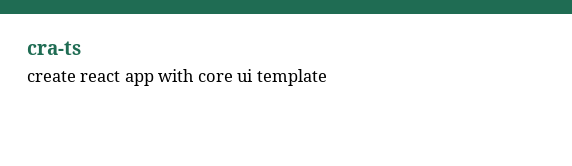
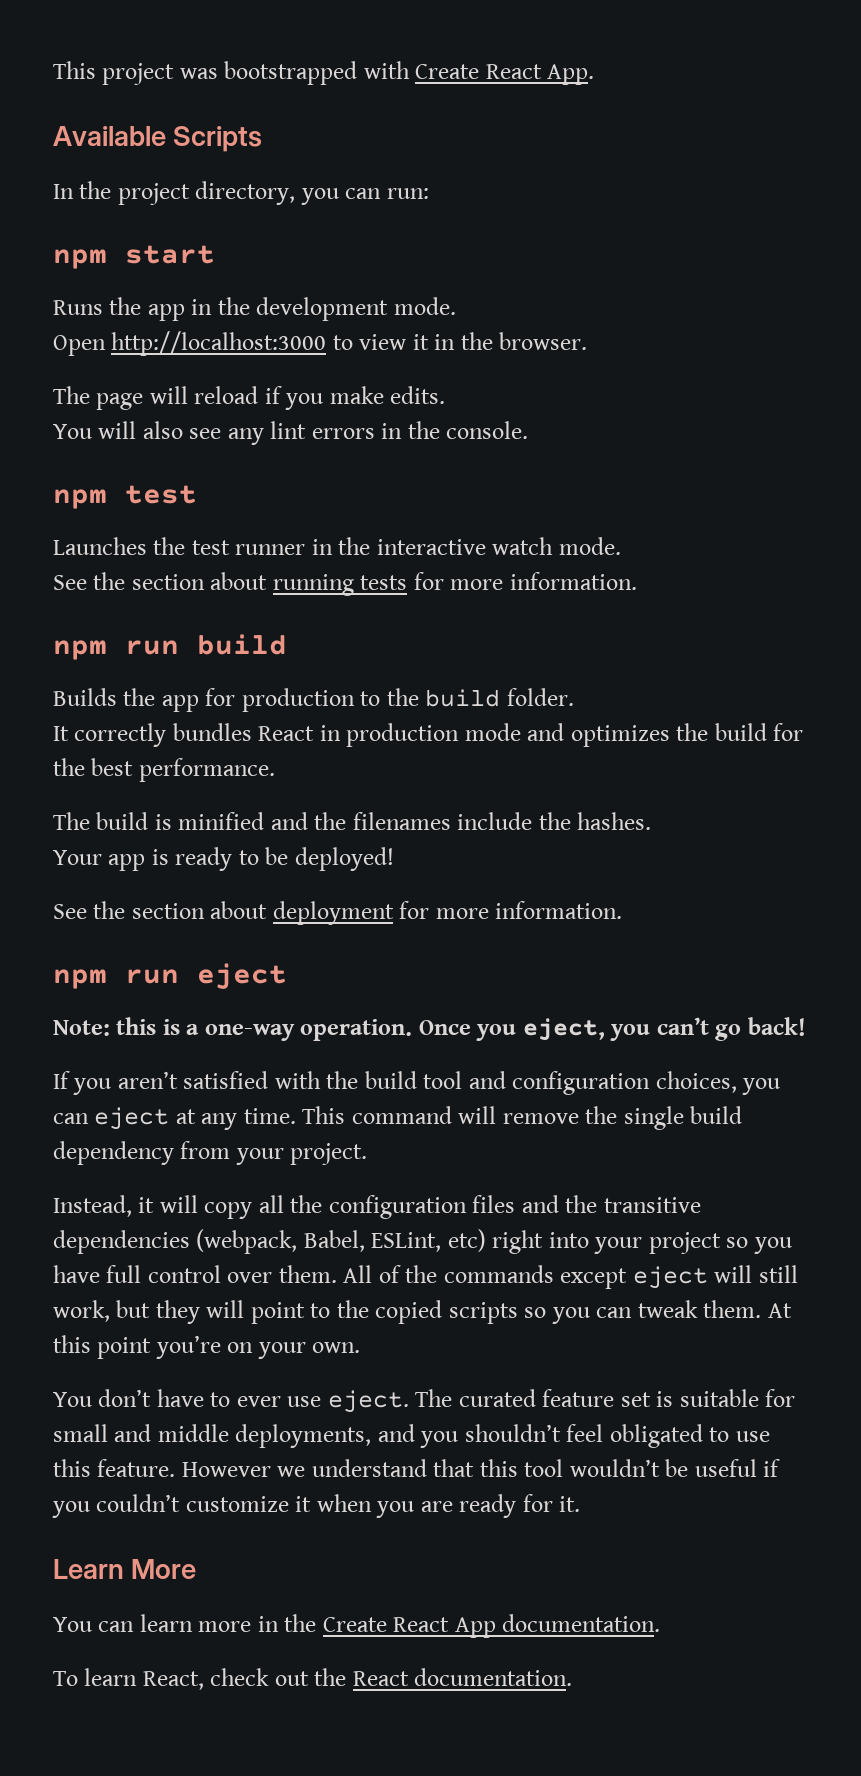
- cra-ts
- create react app with core ui template
+ This project was bootstrapped with Create React App.
+ Available Scripts
+ In the project directory, you can run:
+ npm start
+ Runs the app in the development mode.
+ Open http://localhost:3000 to view it in the browser.
+ The page will reload if you make edits.
+ You will also see any lint errors in the console.
+ npm test
+ Launches the test runner in the interactive watch mode.
+ See the section about running tests for more information.
+ npm run build
+ Builds the app for production to the build folder.
+ It correctly bundles React in production mode and optimizes the build for the best performance.
+ The build is minified and the filenames include the hashes.
+ Your app is ready to be deployed!
+ See the section about deployment for more information.
+ npm run eject
+ Note: this is a one-way operation. Once you eject, you can’t go back!
+ If you aren’t satisfied with the build tool and configuration choices, you can eject at any time. This command will remove the single build dependency from your project.
+ Instead, it will copy all the configuration files and the transitive dependencies (webpack, Babel, ESLint, etc) right into your project so you have full control over them. All of the commands except eject will still work, but they will point to the copied scripts so you can tweak them. At this point you’re on your own.
+ You don’t have to ever use eject. The curated feature set is suitable for small and middle deployments, and you shouldn’t feel obligated to use this feature. However we understand that this tool wouldn’t be useful if you couldn’t customize it when you are ready for it.
+ Learn More
+ You can learn more in the Create React App documentation.
+ To learn React, check out the React documentation.

